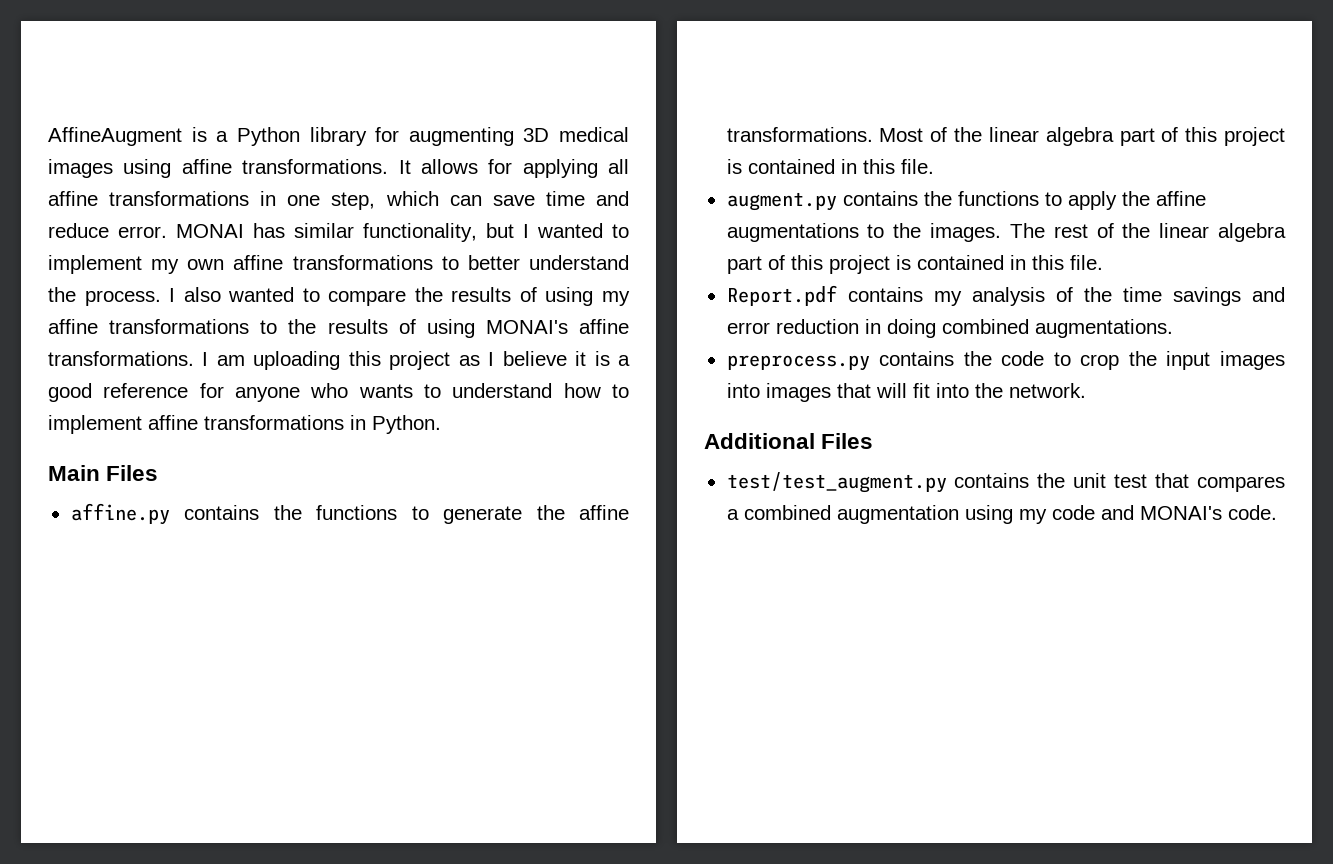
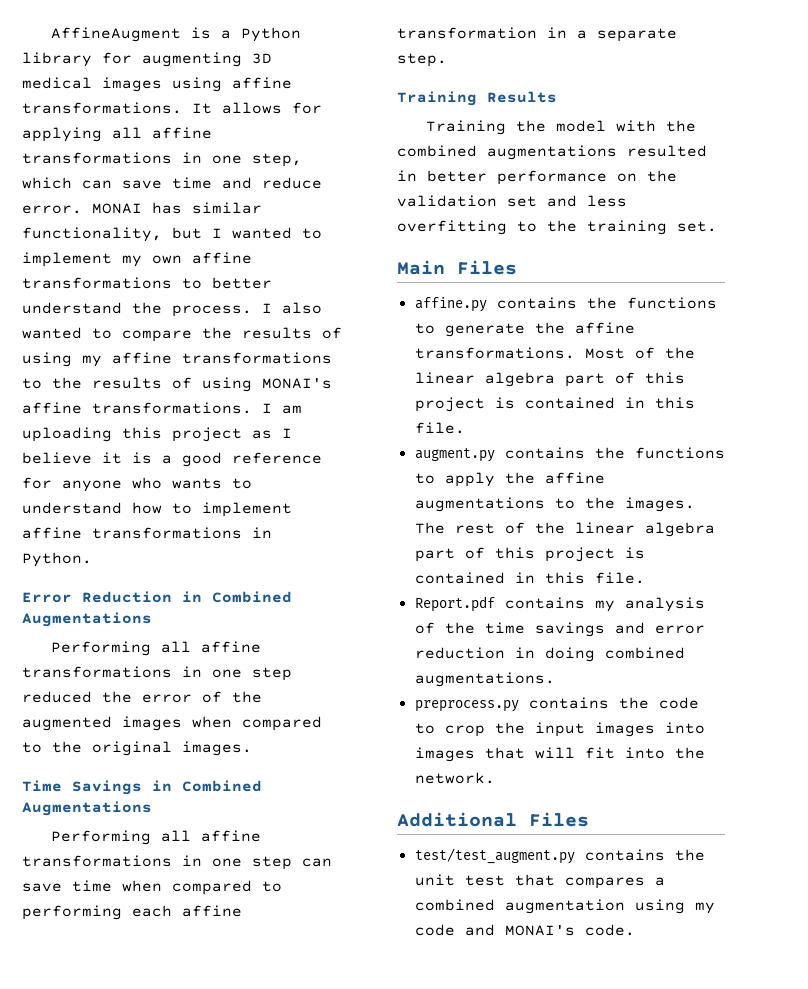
+ Error Reduction in Combined Augmentations
+ Performing all affine transformations in one step reduced the error of the augmented images when compared to the original images.
+ Time Savings in Combined Augmentations
+ Performing all affine transformations in one step can save time when compared to performing each affine transformation in a separate step.
+ Training Results
+ Training the model with the combined augmentations resulted in better performance on the validation set and less overfitting to the training set.

